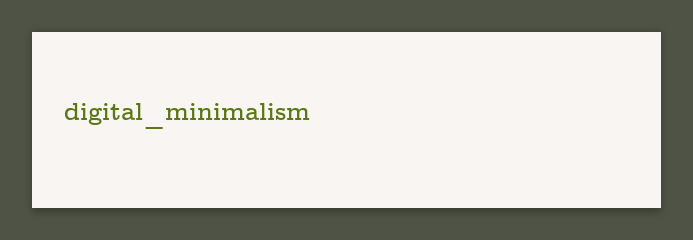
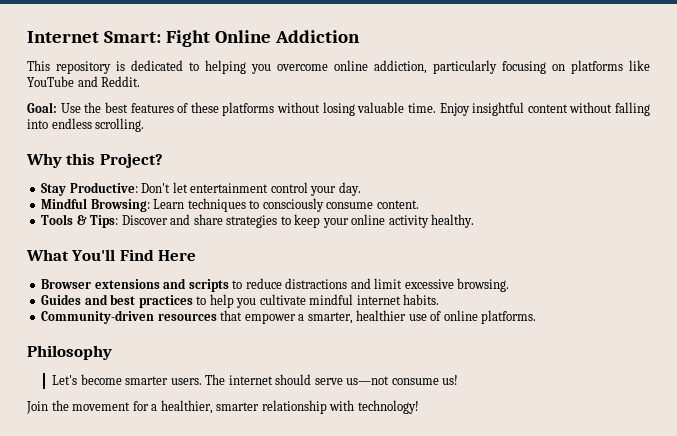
- digital_minimalism
+ Internet Smart: Fight Online Addiction
+ This repository is dedicated to helping you overcome online addiction, particularly focusing on platforms like YouTube and Reddit.
+ Goal: Use the best features of these platforms without losing valuable time. Enjoy insightful content without falling into endless scrolling.
+ Why this Project?
+ Stay Productive: Don't let entertainment control your day.
+ Mindful Browsing: Learn techniques to consciously consume content.
+ Tools & Tips: Discover and share strategies to keep your online activity healthy.
+ What You'll Find Here
+ Browser extensions and scripts to reduce distractions and limit excessive browsing.
+ Guides and best practices to help you cultivate mindful internet habits.
+ Community-driven resources that empower a smarter, healthier use of online platforms.
+ Philosophy
+ Let's become smarter users. The internet should serve us—not consume us!
+ Join the movement for a healthier, smarter relationship with technology!

